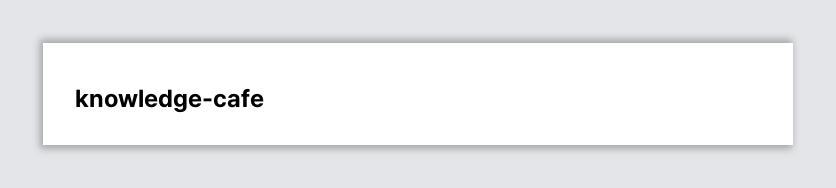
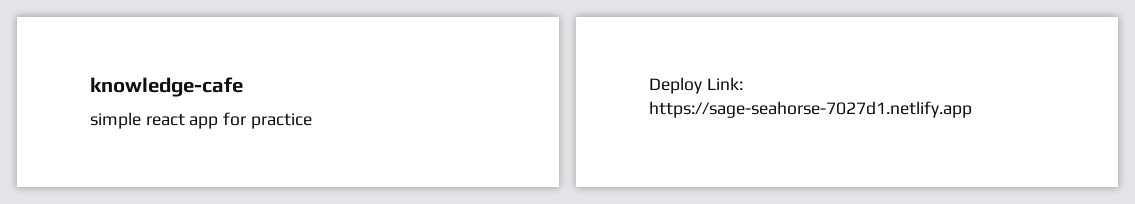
+ simple react app for practice
+ Deploy Link: https://sage-seahorse-7027d1.netlify.app

